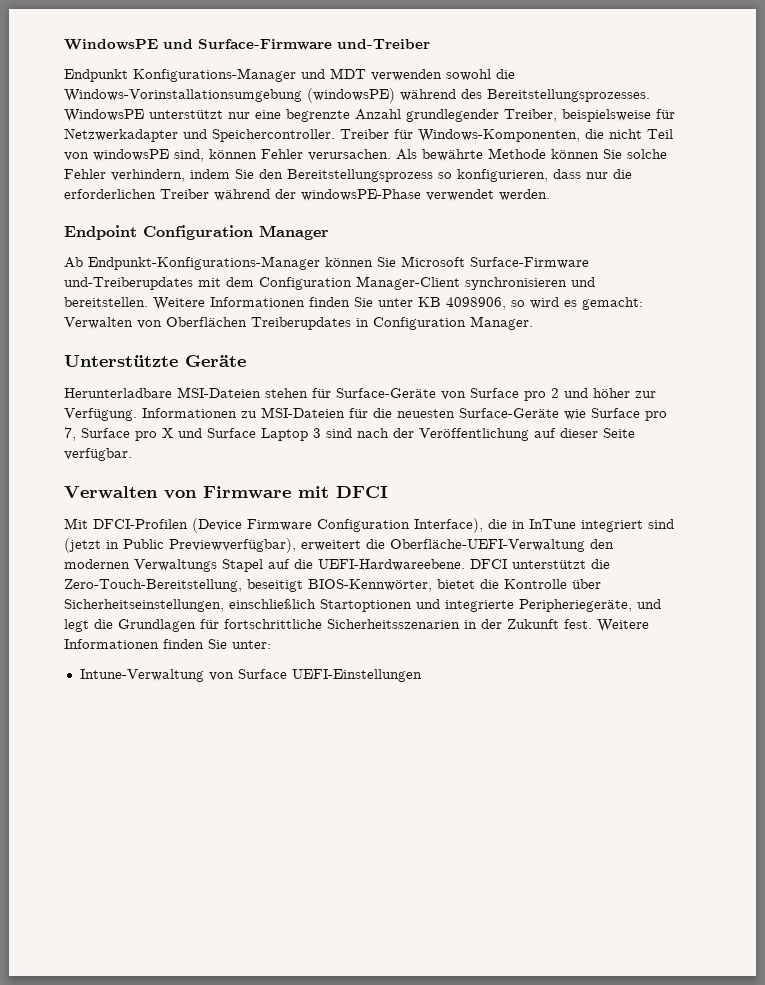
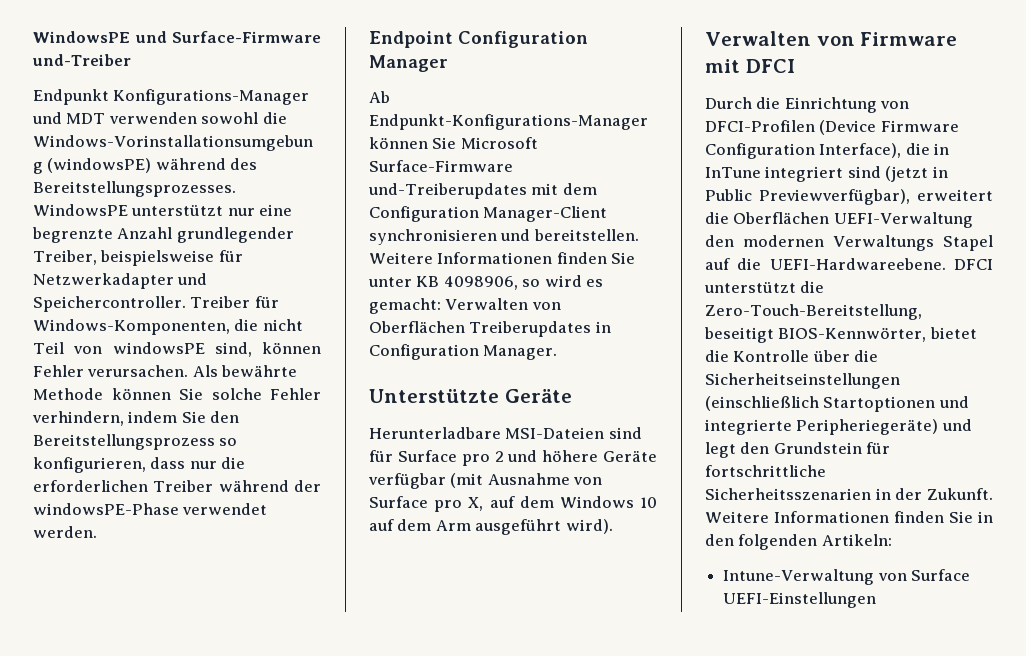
- Herunterladbare MSI-Dateien stehen für Surface-Geräte von Surface pro 2 und höher zur Verfügung. Informationen zu MSI-Dateien für die neuesten Surface-Geräte wie Surface pro 7, Surface pro X und Surface Laptop 3 sind nach der Veröffentlichung auf dieser Seite verfügbar.
+ Herunterladbare MSI-Dateien sind für Surface pro 2 und höhere Geräte verfügbar (mit Ausnahme von Surface pro X, auf dem Windows 10 auf dem Arm ausgeführt wird).
- Mit DFCI-Profilen (Device Firmware Configuration Interface), die in InTune integriert sind (jetzt in Public Previewverfügbar), erweitert die Oberfläche-UEFI-Verwaltung den modernen Verwaltungs Stapel auf die UEFI-Hardwareebene.
+ Durch die Einrichtung von DFCI-Profilen (Device Firmware Configuration Interface), die in InTune integriert sind (jetzt in Public Previewverfügbar), erweitert die Oberflächen UEFI-Verwaltung den modernen Verwaltungs Stapel auf die UEFI-Hardwareebene.
- DFCI unterstützt die Zero-Touch-Bereitstellung, beseitigt BIOS-Kennwörter, bietet die Kontrolle über Sicherheitseinstellungen, einschließlich Startoptionen und integrierte Peripheriegeräte, und legt die Grundlagen für fortschrittliche Sicherheitsszenarien in der Zukunft fest. Weitere Informationen finden Sie unter:
+ DFCI unterstützt die Zero-Touch-Bereitstellung, beseitigt BIOS-Kennwörter, bietet die Kontrolle über die Sicherheitseinstellungen (einschließlich Startoptionen und integrierte Peripheriegeräte) und legt den Grundstein für fortschrittliche Sicherheitsszenarien in der Zukunft. Weitere Informationen finden Sie in den folgenden Artikeln:

